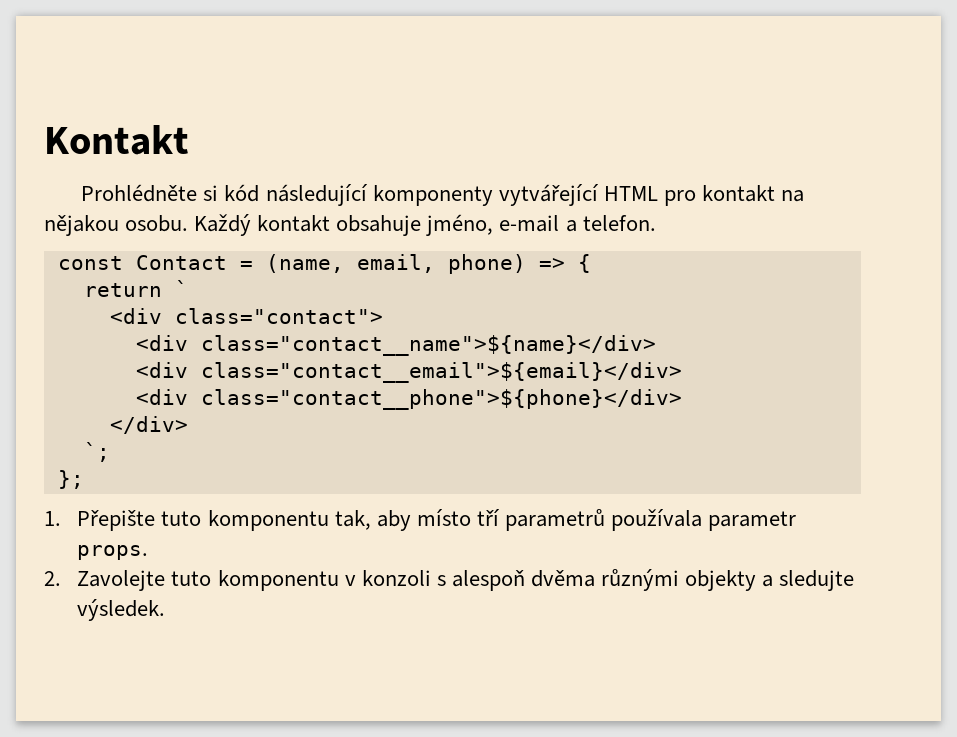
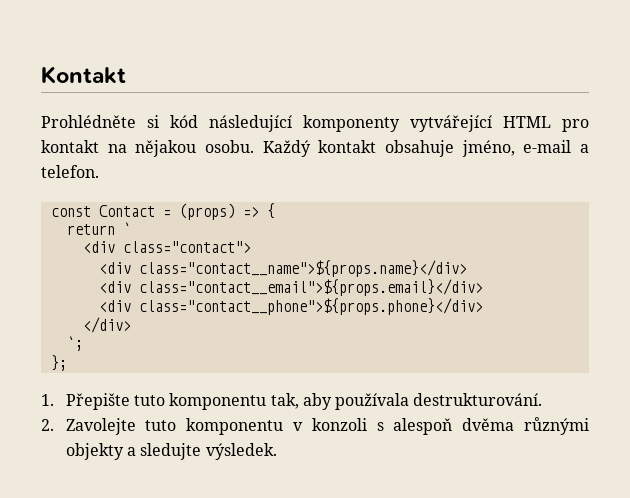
- const Contact = (name, email, phone) => {
+ const Contact = (props) => {
- <div class="contact__name">${name}</div>
- <div class="contact__email">${email}</div>
- <div class="contact__phone">${phone}</div>
+ <div class="contact__name">${props.name}</div>
+ <div class="contact__email">${props.email}</div>
+ <div class="contact__phone">${props.phone}</div>
- 1. Přepište tuto komponentu tak, aby místo tří parametrů používala parametr props.
+ 1. Přepište tuto komponentu tak, aby používala destrukturování.

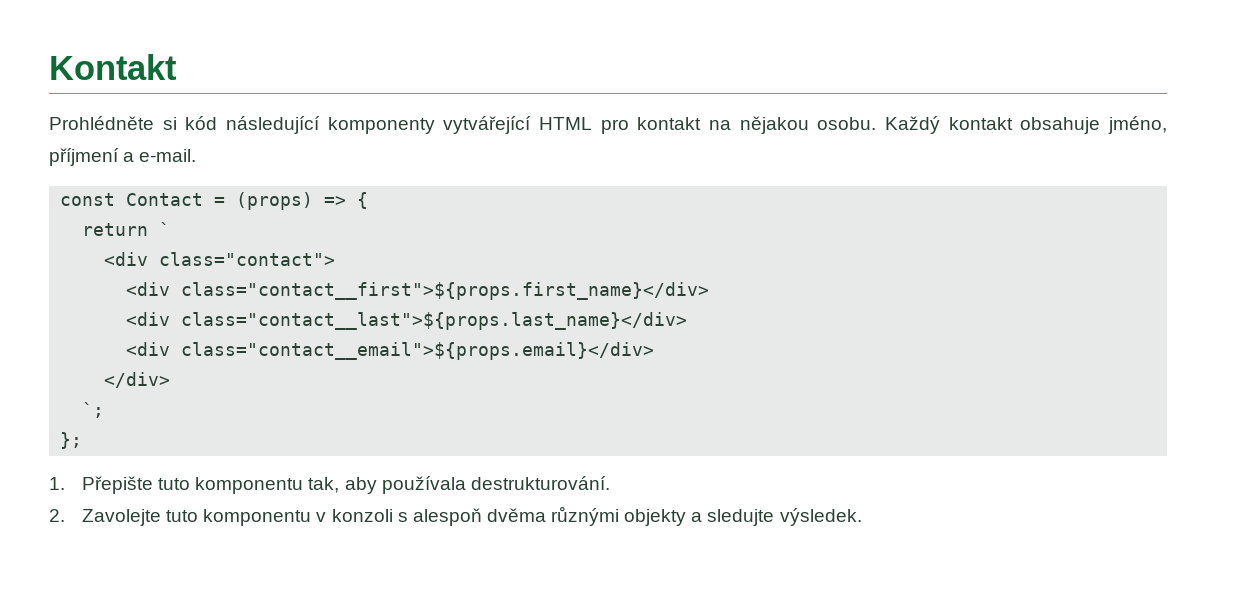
- Každý kontakt obsahuje jméno, e-mail a telefon.
+ Každý kontakt obsahuje jméno, příjmení a e-mail.
- <div class="contact__name">${props.name}</div>
+ <div class="contact__first">${props.first_name}</div>
+ <div class="contact__last">${props.last_name}</div>
- <div class="contact__phone">${props.phone}</div>

